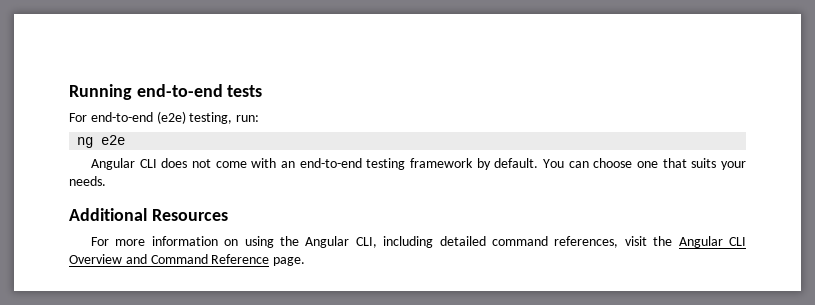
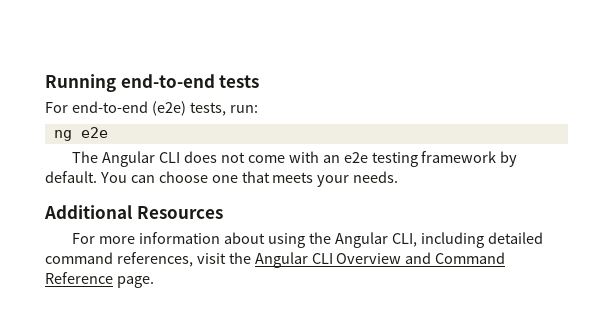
- For end-to-end (e2e) testing, run:
+ For end-to-end (e2e) tests, run:
- Angular CLI does not come with an end-to-end testing framework by default.
+ The Angular CLI does not come with an e2e testing framework by default.
- You can choose one that suits your needs.
+ You can choose one that meets your needs.
- For more information on using the Angular CLI, including detailed command references, visit the Angular CLI Overview and Command Reference page.
+ For more information about using the Angular CLI, including detailed command references, visit the Angular CLI Overview and Command Reference page.

